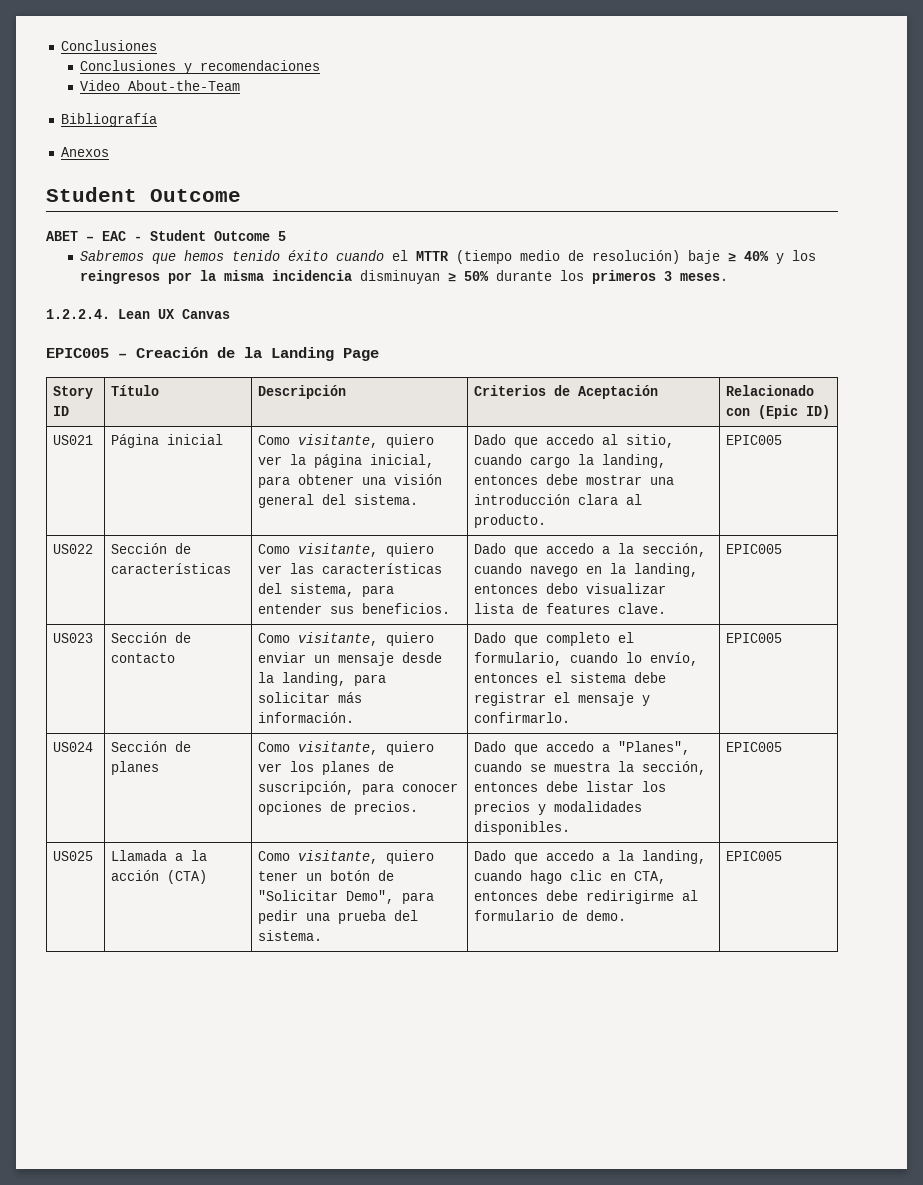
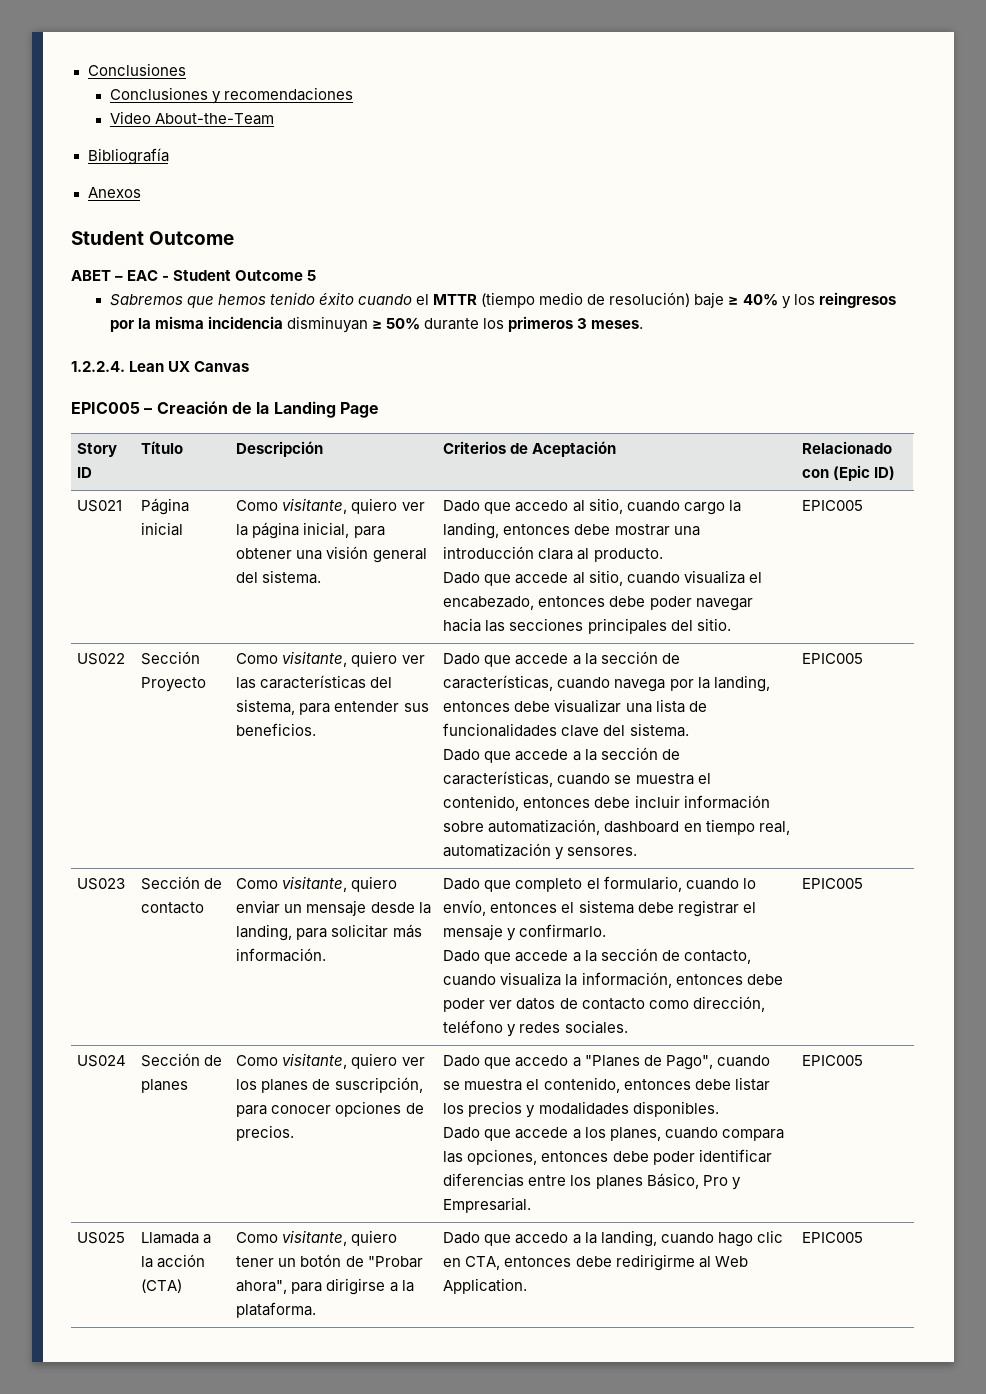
+ Dado que accede al sitio, cuando visualiza el encabezado, entonces debe poder navegar hacia las secciones principales del sitio.
- Sección de características
+ Sección Proyecto
- Dado que accedo a la sección, cuando navego en la landing, entonces debo visualizar lista de features clave.
+ Dado que accede a la sección de características, cuando navega por la landing, entonces debe visualizar una lista de funcionalidades clave del sistema.
+ Dado que accede a la sección de características, cuando se muestra el contenido, entonces debe incluir información sobre automatización, dashboard en tiempo real, automatización y sensores.
+ Dado que accede a la sección de contacto, cuando visualiza la información, entonces debe poder ver datos de contacto como dirección, teléfono y redes sociales.
- Dado que accedo a "Planes", cuando se muestra la sección, entonces debe listar los precios y modalidades disponibles.
+ Dado que accedo a "Planes de Pago", cuando se muestra el contenido, entonces debe listar los precios y modalidades disponibles.
+ Dado que accede a los planes, cuando compara las opciones, entonces debe poder identificar diferencias entre los planes Básico, Pro y Empresarial.
- US025 | Llamada a la acción (CTA) | Como visitante, quiero tener un botón de "Solicitar Demo", para pedir una prueba del sistema. | Dado que accedo a la landing, cuando hago clic en CTA, entonces debe redirigirme al formulario de demo. | EPIC005
+ US025 | Llamada a la acción (CTA) | Como visitante, quiero tener un botón de "Probar ahora", para dirigirse a la plataforma. | Dado que accedo a la landing, cuando hago clic en CTA, entonces debe redirigirme al Web Application. | EPIC005

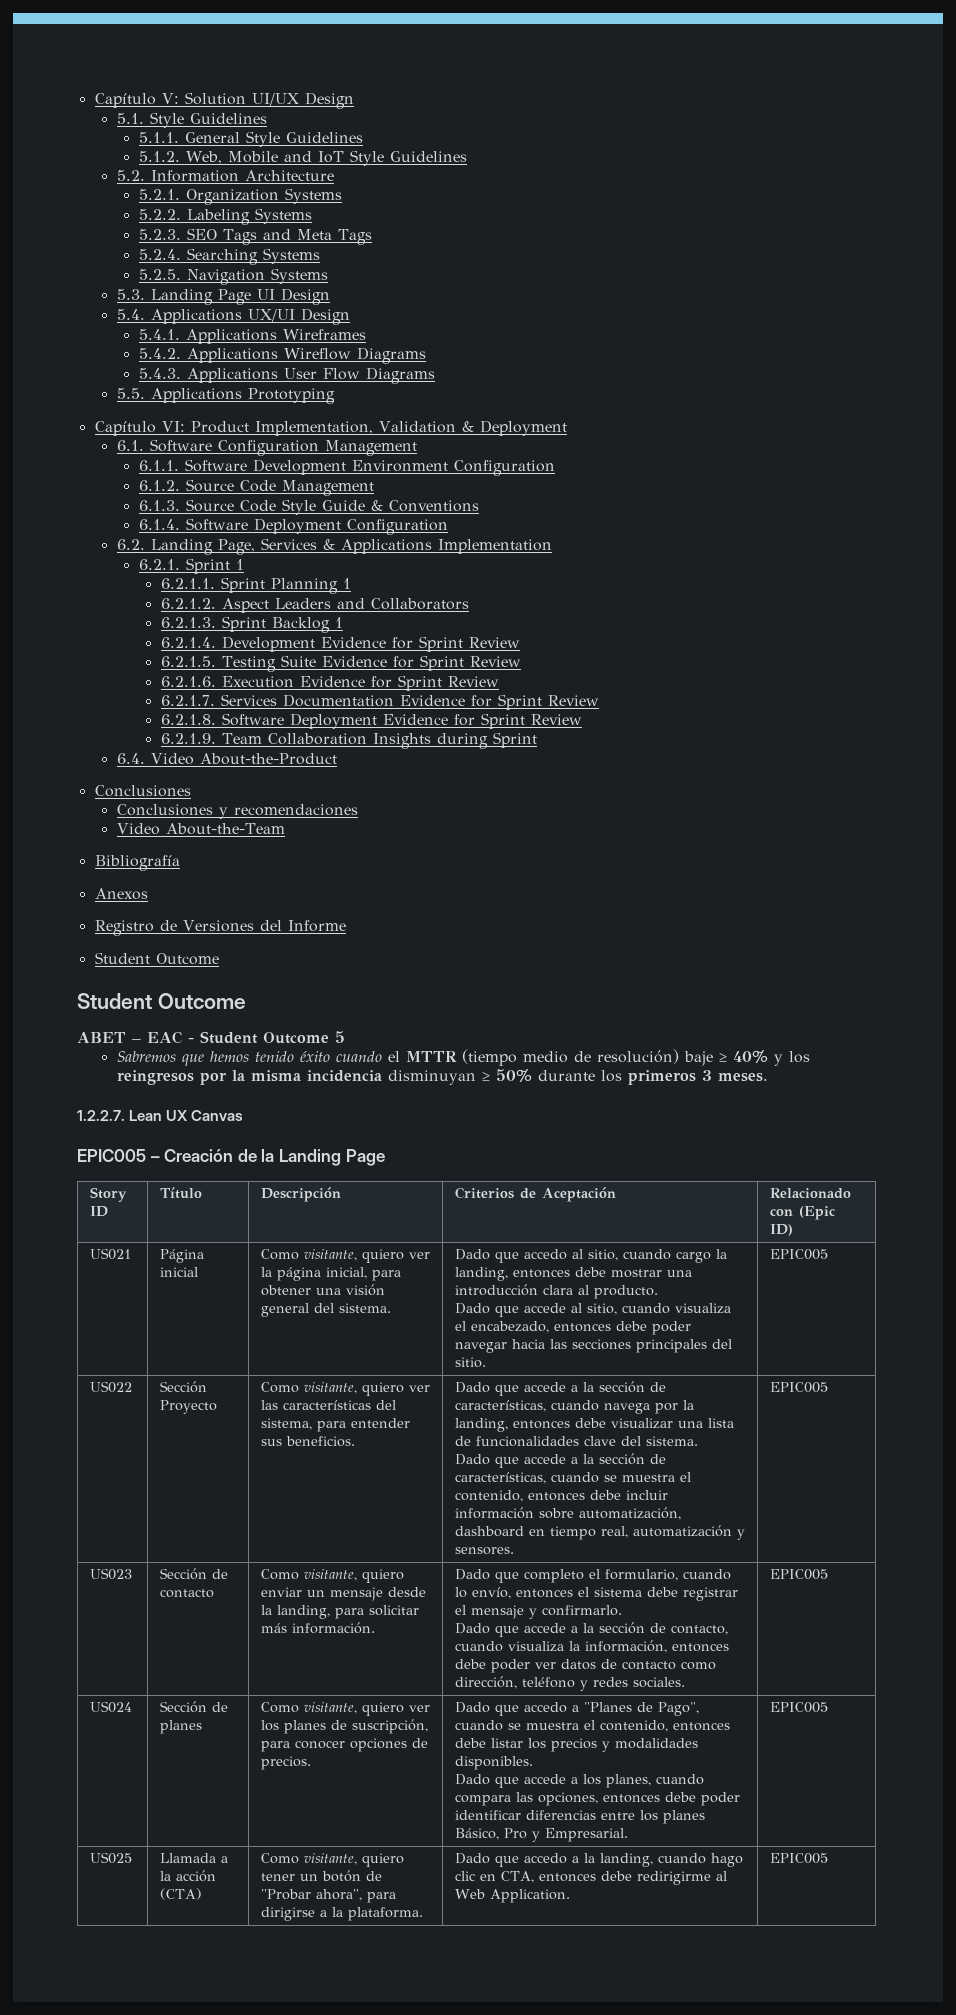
+ Capítulo V: Solution UI/UX Design
+ 5.1. Style Guidelines
+ 5.1.1. General Style Guidelines
+ 5.1.2. Web, Mobile and IoT Style Guidelines
+ 5.2. Information Architecture
+ 5.2.1. Organization Systems
+ 5.2.2. Labeling Systems
+ 5.2.3. SEO Tags and Meta Tags
+ 5.2.4. Searching Systems
+ 5.2.5. Navigation Systems
+ 5.3. Landing Page UI Design
+ 5.4. Applications UX/UI Design
+ 5.4.1. Applications Wireframes
+ 5.4.2. Applications Wireflow Diagrams
+ 5.4.3. Applications User Flow Diagrams
+ 5.5. Applications Prototyping
+ Capítulo VI: Product Implementation, Validation & Deployment
+ 6.1. Software Configuration Management
+ 6.1.1. Software Development Environment Configuration
+ 6.1.2. Source Code Management
+ 6.1.3. Source Code Style Guide & Conventions
+ 6.1.4. Software Deployment Configuration
+ 6.2. Landing Page, Services & Applications Implementation
+ 6.2.1. Sprint 1
+ 6.2.1.1. Sprint Planning 1
+ 6.2.1.2. Aspect Leaders and Collaborators
+ 6.2.1.3. Sprint Backlog 1
+ 6.2.1.4. Development Evidence for Sprint Review
+ 6.2.1.5. Testing Suite Evidence for Sprint Review
+ 6.2.1.6. Execution Evidence for Sprint Review
+ 6.2.1.7. Services Documentation Evidence for Sprint Review
+ 6.2.1.8. Software Deployment Evidence for Sprint Review
+ 6.2.1.9. Team Collaboration Insights during Sprint
+ 6.4. Video About-the-Product
+ Registro de Versiones del Informe
+ Student Outcome
- 1.2.2.4. Lean UX Canvas
+ 1.2.2.7. Lean UX Canvas

